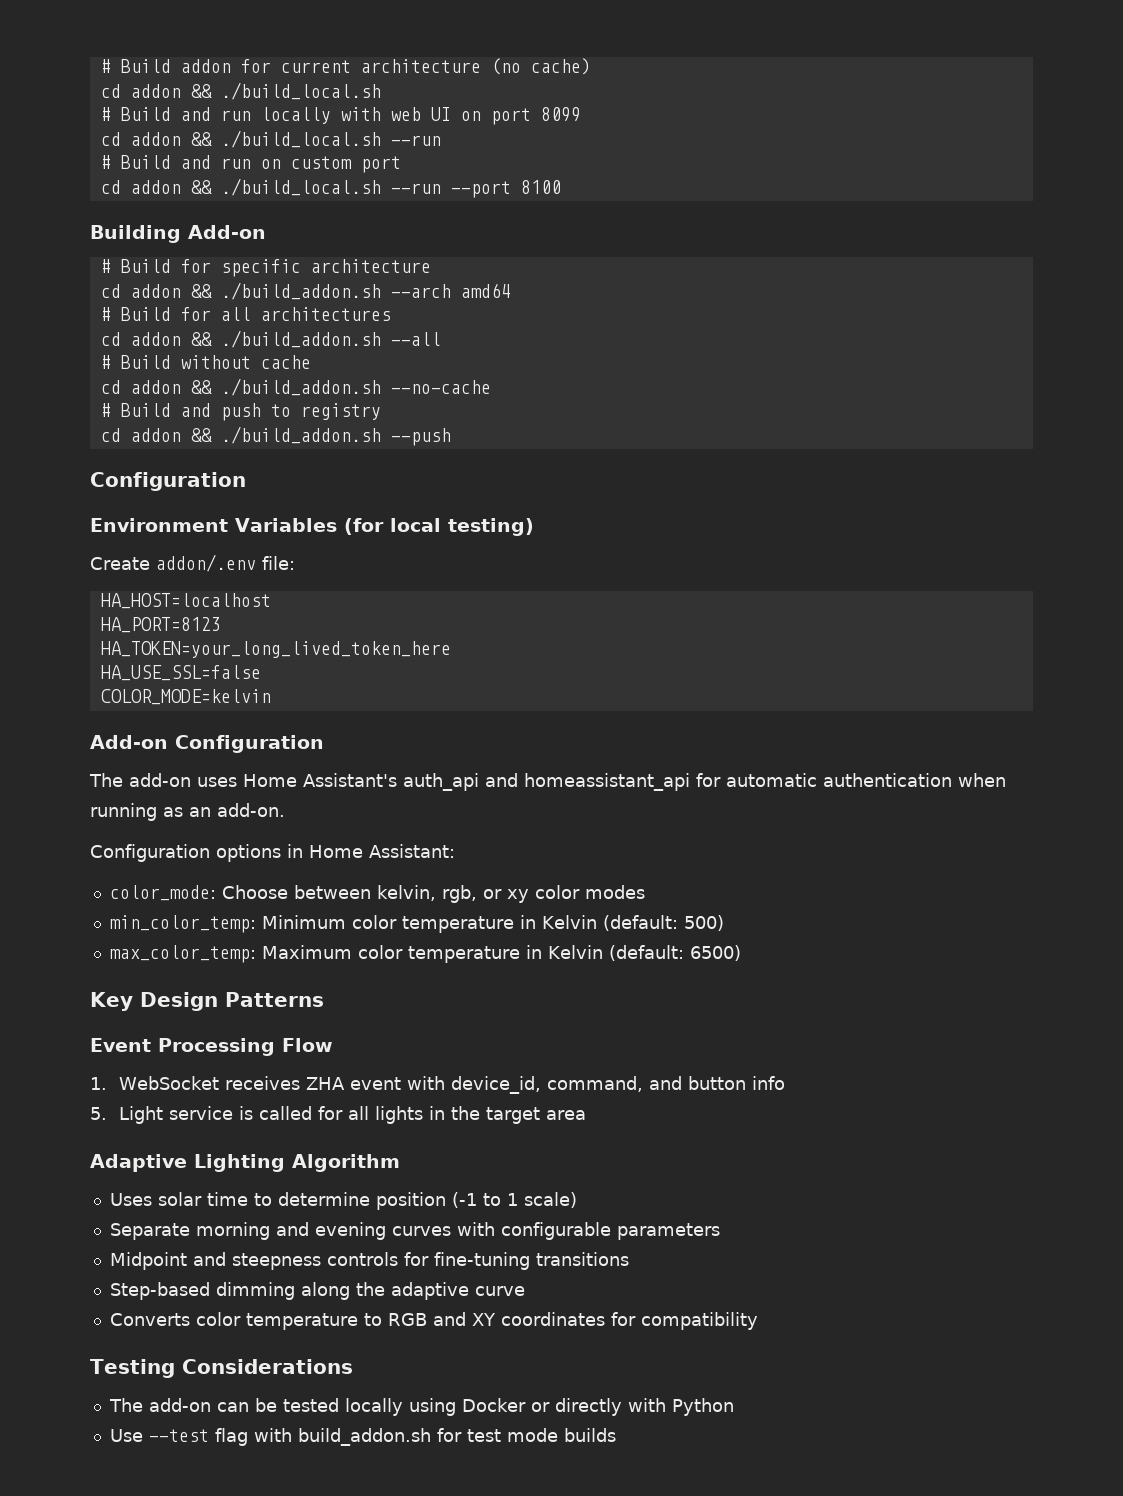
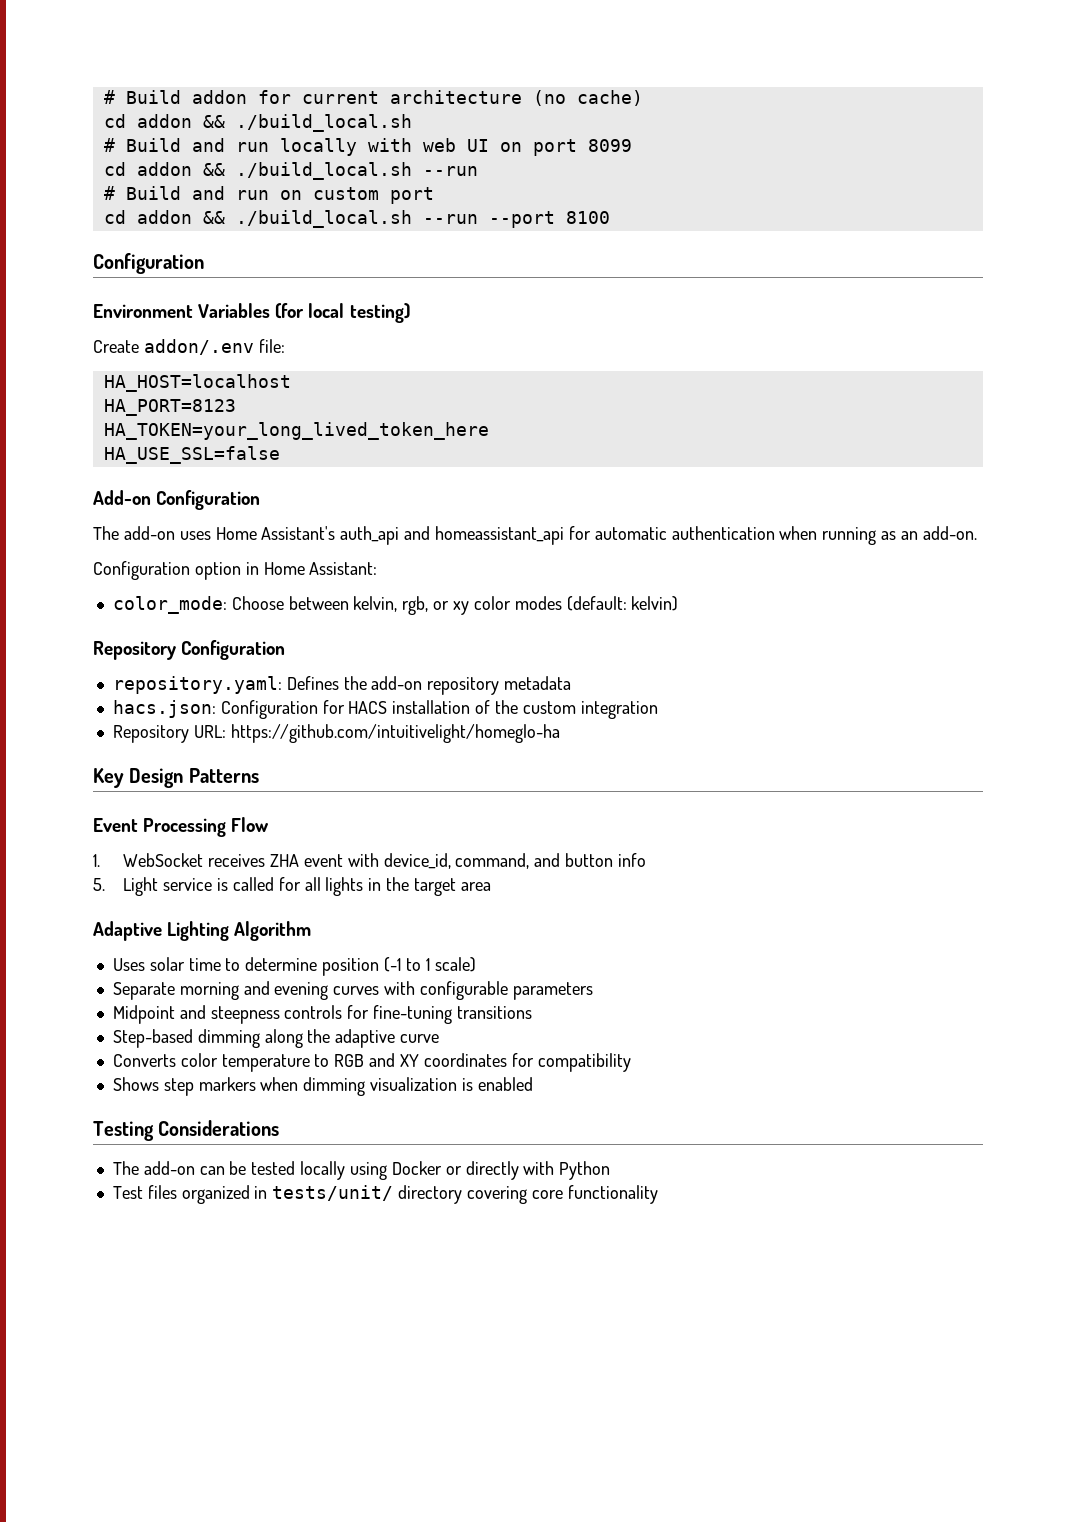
- Building Add-on
- # Build for specific architecture
- cd addon && ./build_addon.sh --arch amd64
- # Build for all architectures
- cd addon && ./build_addon.sh --all
- # Build without cache
- cd addon && ./build_addon.sh --no-cache
- # Build and push to registry
- cd addon && ./build_addon.sh --push
- COLOR_MODE=kelvin
- Configuration options in Home Assistant:
+ Configuration option in Home Assistant:
- color_mode: Choose between kelvin, rgb, or xy color modes
- min_color_temp: Minimum color temperature in Kelvin (default: 500)
- max_color_temp: Maximum color temperature in Kelvin (default: 6500)
+ color_mode: Choose between kelvin, rgb, or xy color modes (default: kelvin)
+ Repository Configuration
+ repository.yaml: Defines the add-on repository metadata
+ hacs.json: Configuration for HACS installation of the custom integration
+ Repository URL: https://github.com/intuitivelight/homeglo-ha
+ Shows step markers when dimming visualization is enabled
- Use --test flag with build_addon.sh for test mode builds
+ Test files organized in tests/unit/ directory covering core functionality

